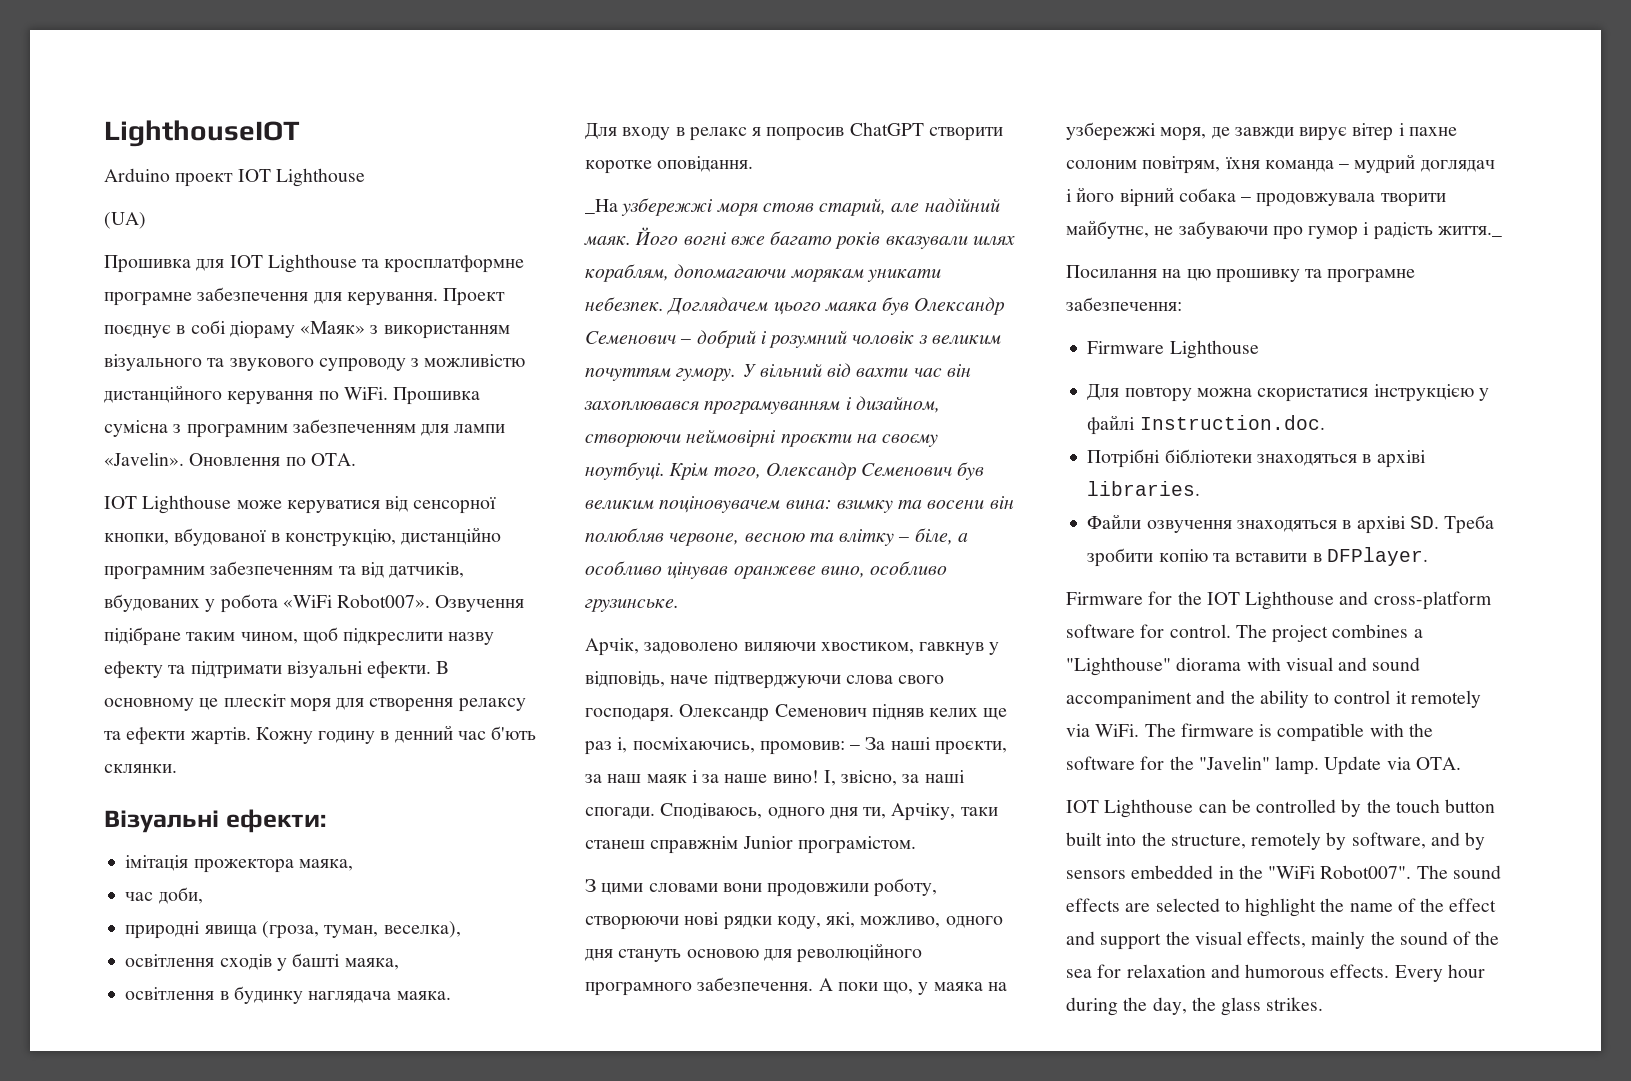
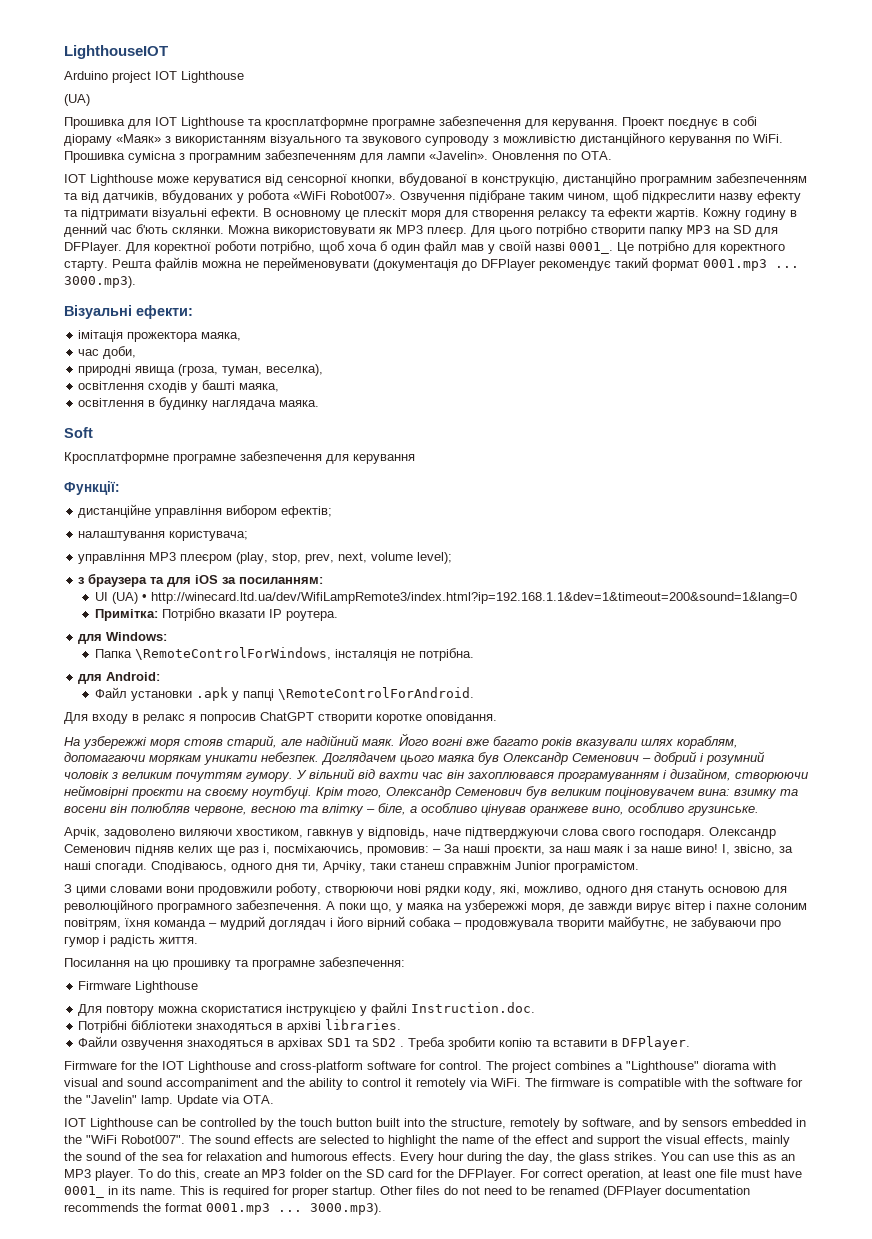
- Arduino проект IOT Lighthouse
+ Arduino project IOT Lighthouse
+ Можна використовувати як MP3 плеєр. Для цього потрібно створити папку MP3 на SD для DFPlayer. Для коректної роботи потрібно, щоб хоча б один файл мав у своїй назві 0001_. Це потрібно для коректного старту. Решта файлів можна не перейменовувати (документація до DFPlayer рекомендує такий формат 0001.mp3 ... 3000.mp3).
+ Soft
+ Кросплатформне програмне забезпечення для керування
+ Функції:
+ дистанційне управління вибором ефектів;
+ налаштування користувача;
+ управління MP3 плеєром (play, stop, prev, next, volume level);
+ з браузера та для iOS за посиланням:
+ UI (UA) • http://winecard.ltd.ua/dev/WifiLampRemote3/index.html?ip=192.168.1.1&dev=1&timeout=200&sound=1&lang=0
+ Примітка: Потрібно вказати IP роутера.
+ для Windows:
+ Папка \RemoteControlForWindows, інсталяція не потрібна.
+ для Android:
+ Файл установки .apk у папці \RemoteControlForAndroid.
- _На узбережжі моря стояв старий, але надійний маяк.
+ На узбережжі моря стояв старий, але надійний маяк.
- А поки що, у маяка на узбережжі моря, де завжди вирує вітер і пахне солоним повітрям, їхня команда – мудрий доглядач і його вірний собака – продовжувала творити майбутнє, не забуваючи про гумор і радість життя._
+ А поки що, у маяка на узбережжі моря, де завжди вирує вітер і пахне солоним повітрям, їхня команда – мудрий доглядач і його вірний собака – продовжувала творити майбутнє, не забуваючи про гумор і радість життя.
- Файли озвучення знаходяться в архіві SD. Треба зробити копію та вставити в DFPlayer.
+ Файли озвучення знаходяться в архівах SD1 та SD2 . Треба зробити копію та вставити в DFPlayer.
+ You can use this as an MP3 player. To do this, create an MP3 folder on the SD card for the DFPlayer. For correct operation, at least one file must have 0001_ in its name. This is required for proper startup. Other files do not need to be renamed (DFPlayer documentation recommends the format 0001.mp3 ... 3000.mp3).

